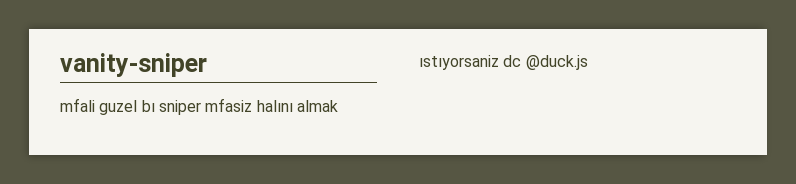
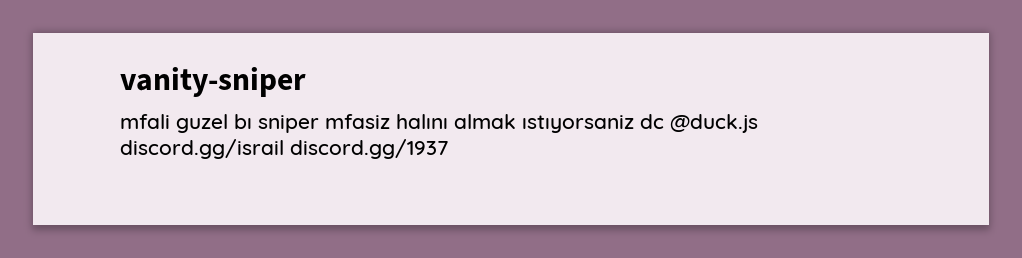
- mfali guzel bı sniper mfasiz halını almak ıstıyorsaniz dc @duck.js
+ mfali guzel bı sniper mfasiz halını almak ıstıyorsaniz dc @duck.js discord.gg/israil discord.gg/1937

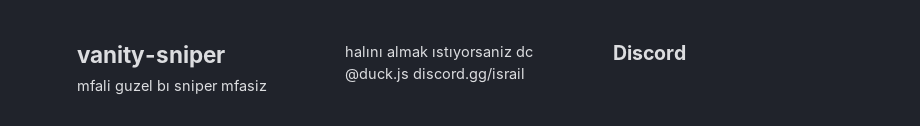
- mfali guzel bı sniper mfasiz halını almak ıstıyorsaniz dc @duck.js discord.gg/israil discord.gg/1937
+ mfali guzel bı sniper mfasiz halını almak ıstıyorsaniz dc @duck.js discord.gg/israil
+ Discord

